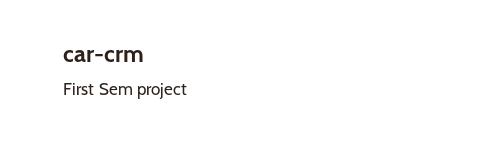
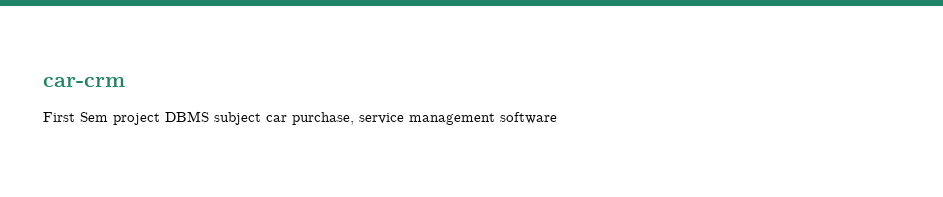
- First Sem project
+ First Sem project DBMS subject car purchase, service management software

